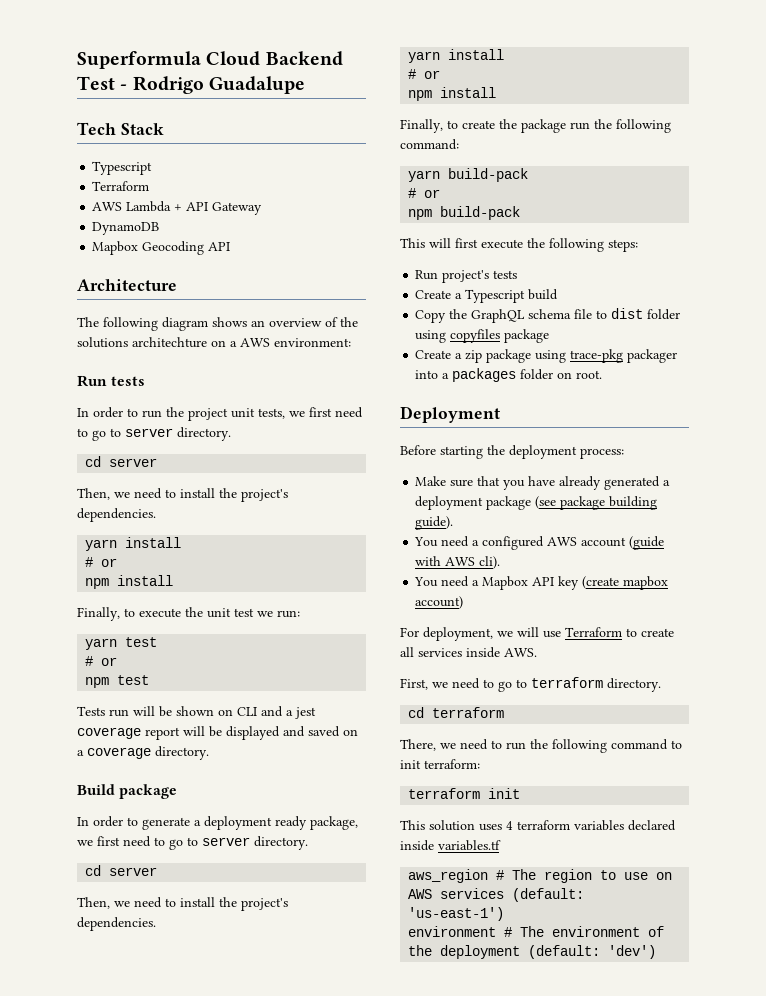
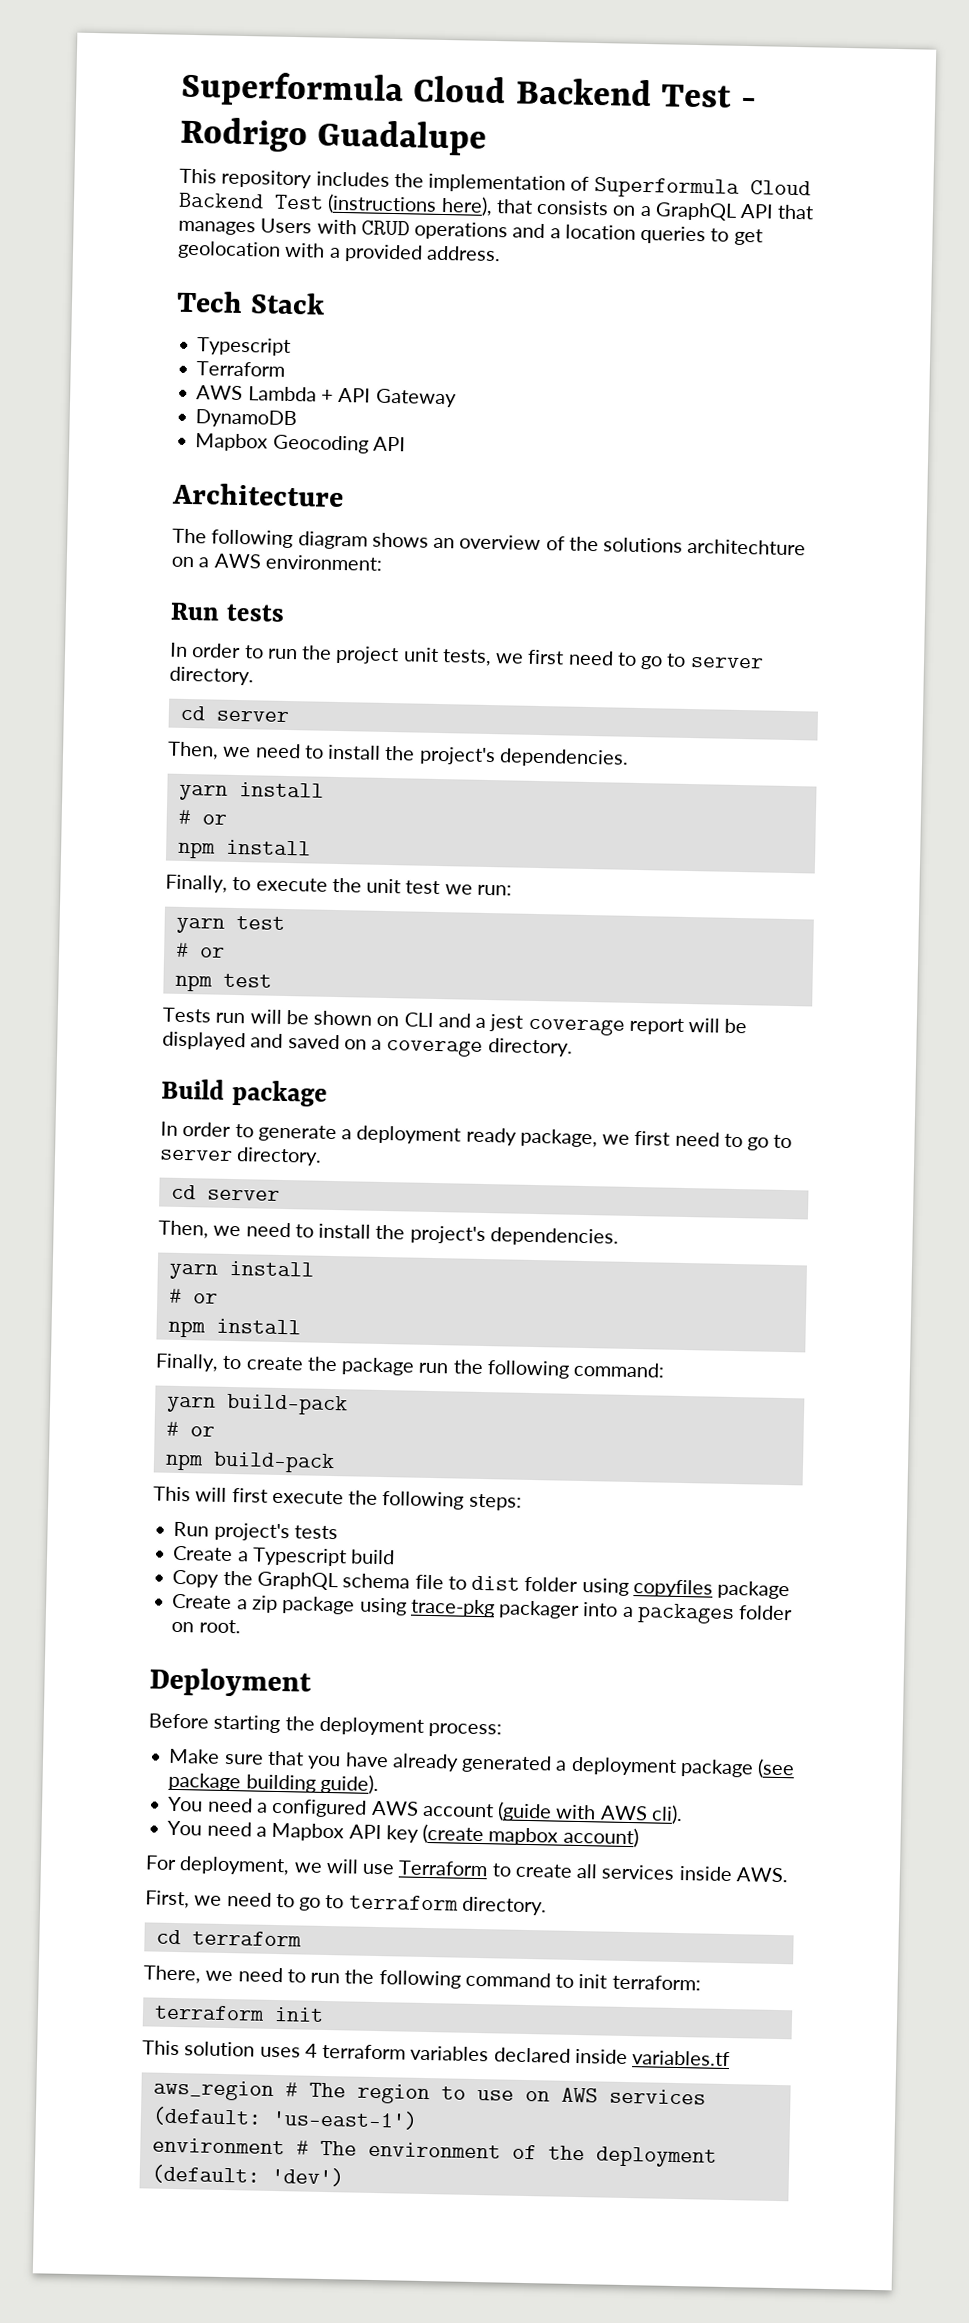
+ This repository includes the implementation of Superformula Cloud Backend Test (instructions here), that consists on a GraphQL API that manages Users with CRUD operations and a location queries to get geolocation with a provided address.

